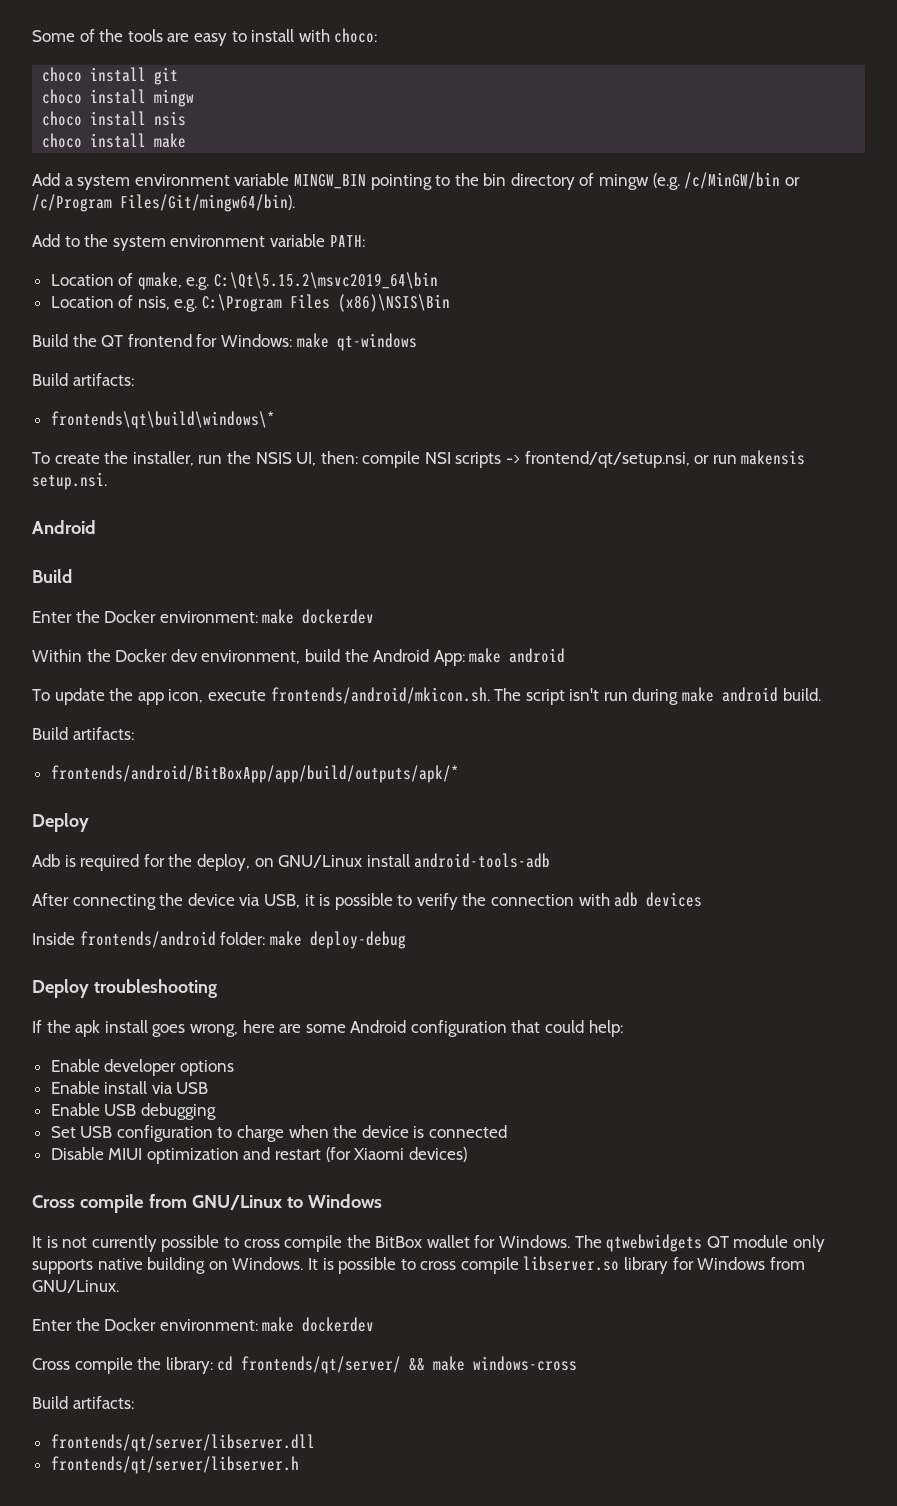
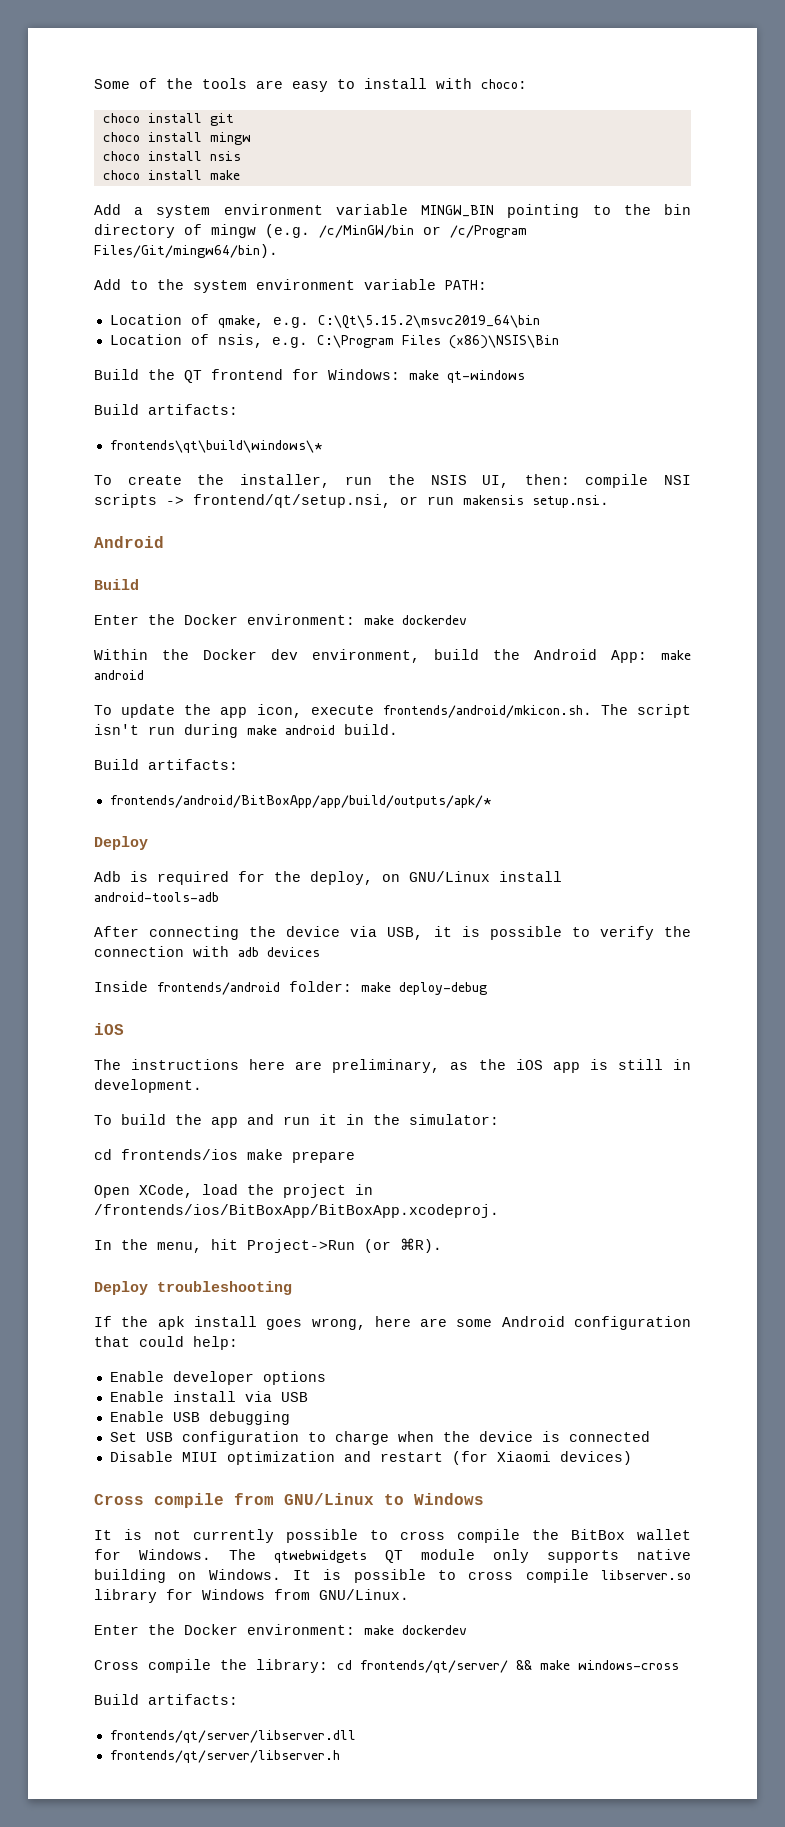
  Inside frontends/android folder: make deploy-debug
+ iOS
+ The instructions here are preliminary, as the iOS app is still in development.
+ To build the app and run it in the simulator:
+ cd frontends/ios make prepare
+ Open XCode, load the project in /frontends/ios/BitBoxApp/BitBoxApp.xcodeproj.
+ In the menu, hit Project->Run (or ⌘R).

